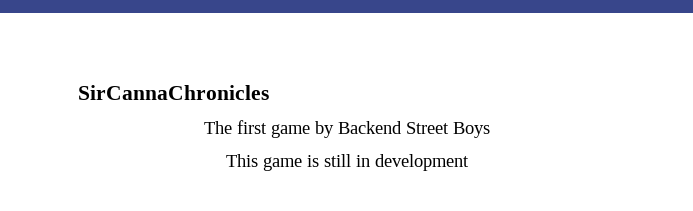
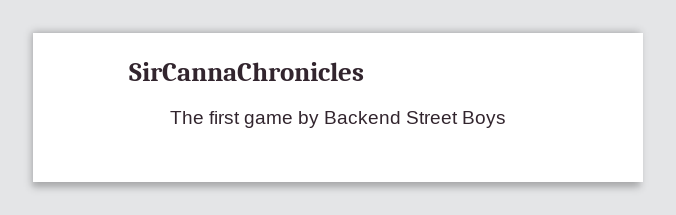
- This game is still in development

